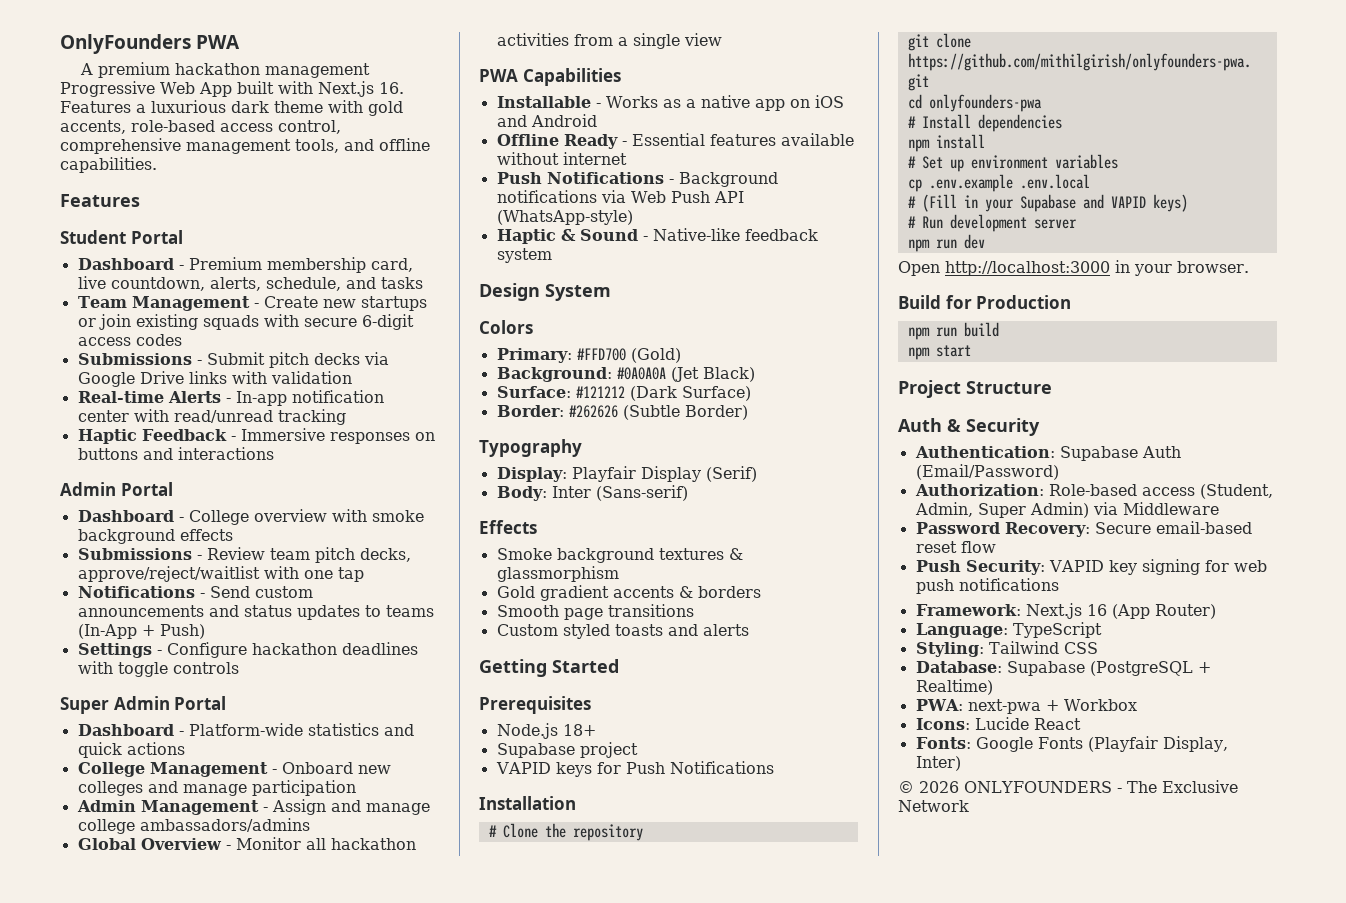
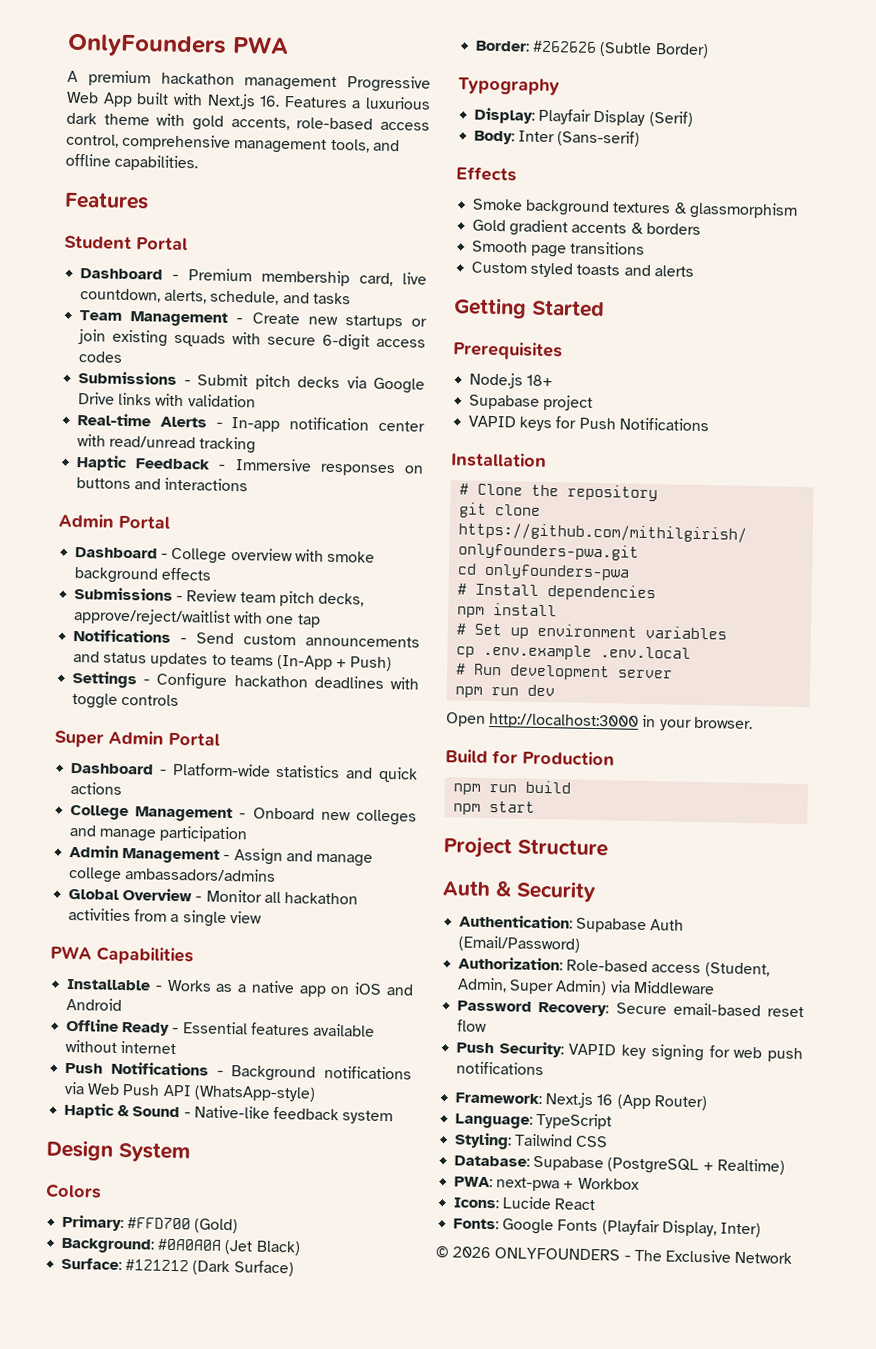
- # (Fill in your Supabase and VAPID keys)

